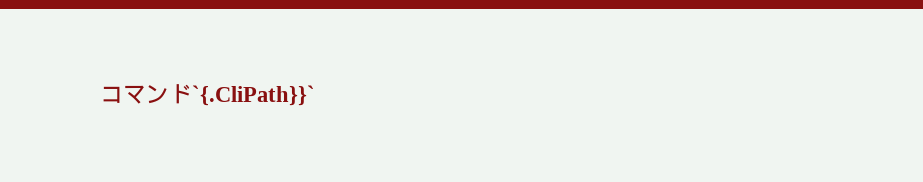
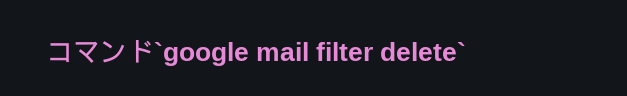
- コマンド`{.CliPath}}`
+ コマンド`google mail filter delete`

